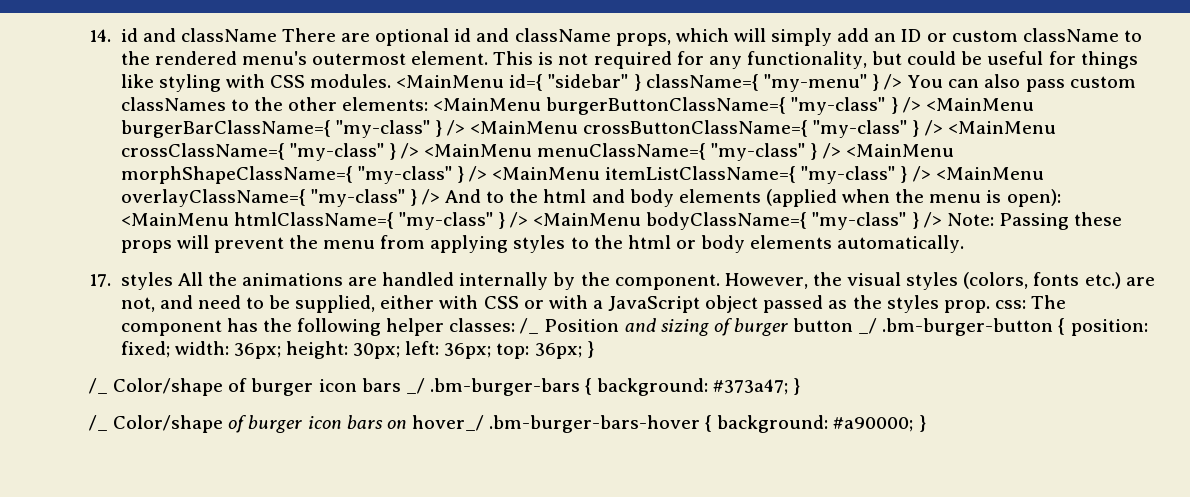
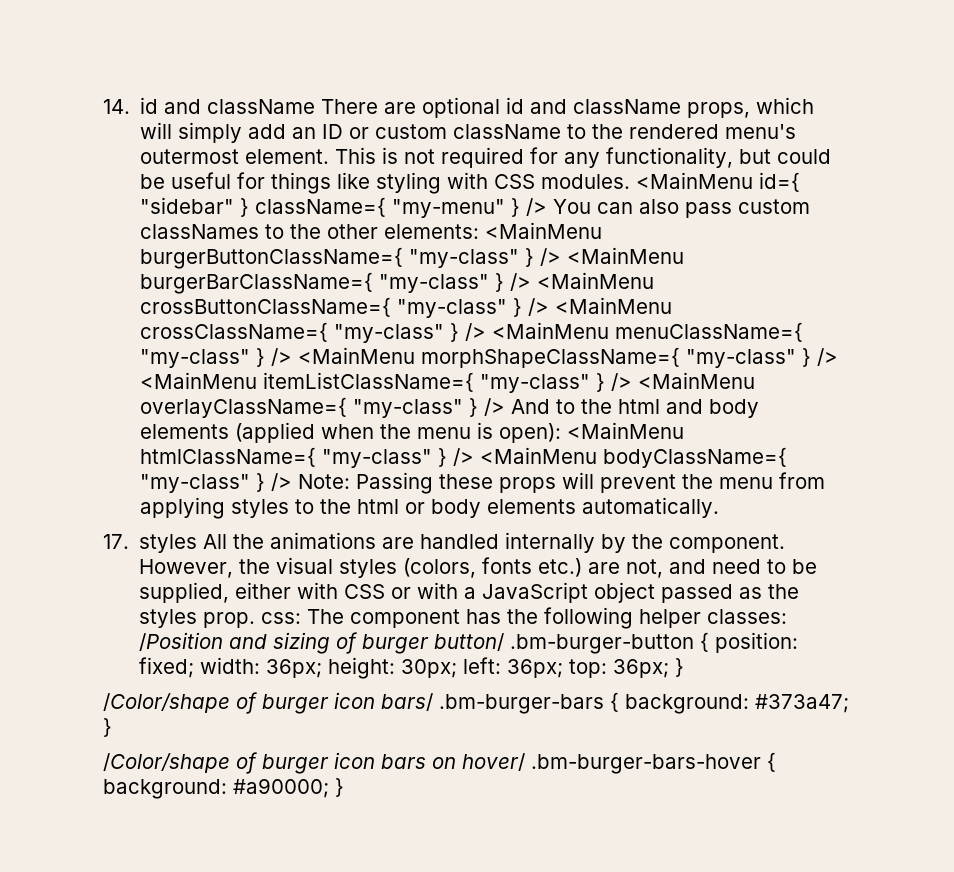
- However, the visual styles (colors, fonts etc.) are not, and need to be supplied, either with CSS or with a JavaScript object passed as the styles prop. css: The component has the following helper classes: /_ Position and sizing of burger button _/ .bm-burger-button { position: fixed; width: 36px; height: 30px; left: 36px; top: 36px; }
+ However, the visual styles (colors, fonts etc.) are not, and need to be supplied, either with CSS or with a JavaScript object passed as the styles prop. css: The component has the following helper classes: /Position and sizing of burger button/ .bm-burger-button { position: fixed; width: 36px; height: 30px; left: 36px; top: 36px; }
- /_ Color/shape of burger icon bars _/ .bm-burger-bars { background: #373a47; }
+ /Color/shape of burger icon bars/ .bm-burger-bars { background: #373a47; }
- /_ Color/shape of burger icon bars on hover_/ .bm-burger-bars-hover { background: #a90000; }
+ /Color/shape of burger icon bars on hover/ .bm-burger-bars-hover { background: #a90000; }

